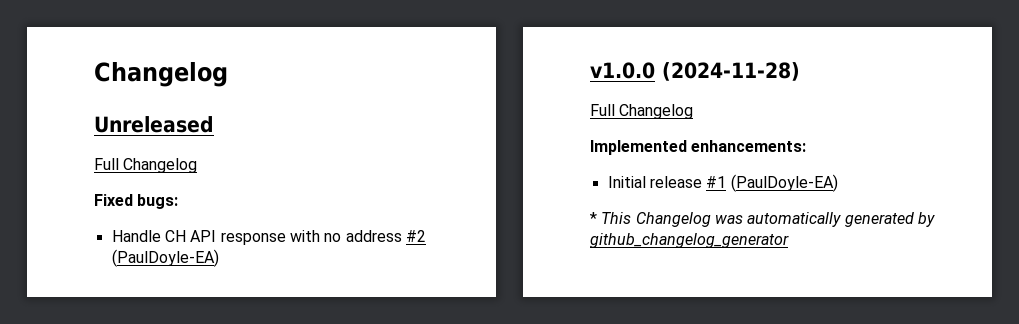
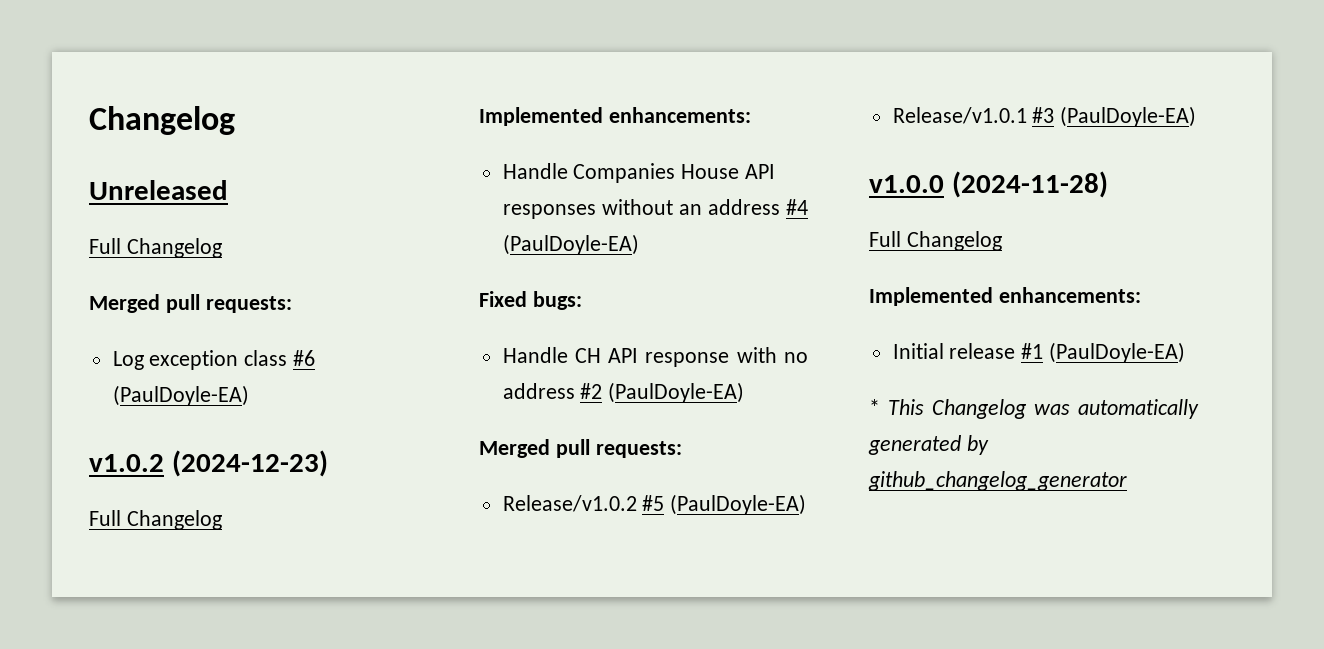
  Unreleased
  Full Changelog
+ Merged pull requests:
+ Log exception class #6 (PaulDoyle-EA)
+ v1.0.2 (2024-12-23)
+ Full Changelog
+ Implemented enhancements:
+ Handle Companies House API responses without an address #4 (PaulDoyle-EA)
  Handle CH API response with no address #2 (PaulDoyle-EA)
+ Merged pull requests:
+ Release/v1.0.2 #5 (PaulDoyle-EA)
+ Release/v1.0.1 #3 (PaulDoyle-EA)

